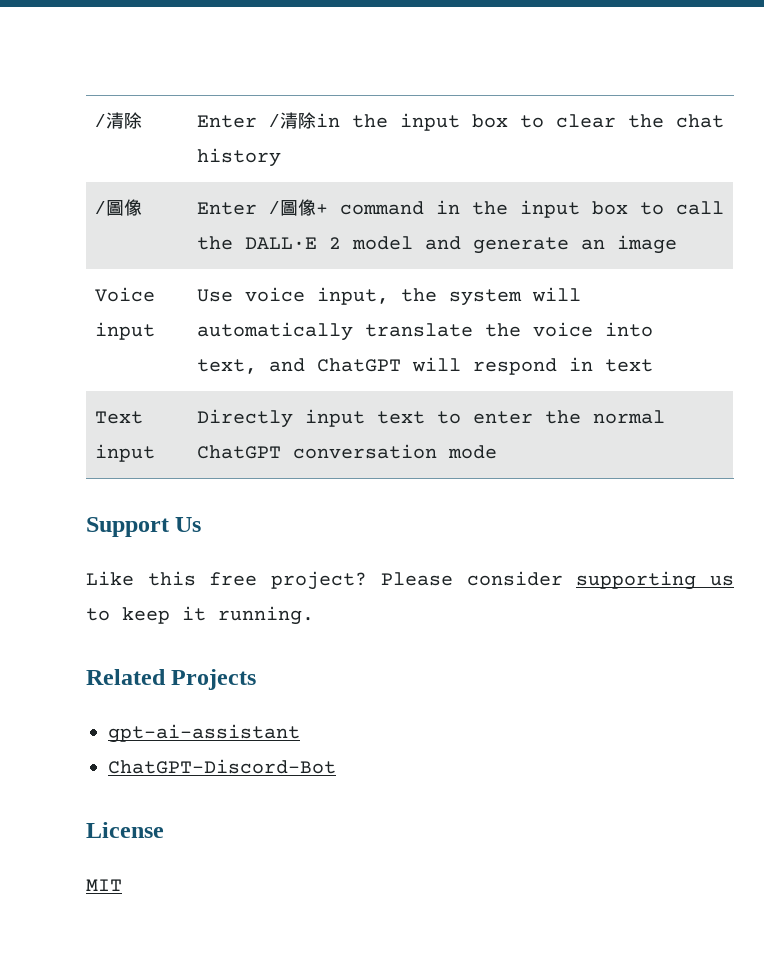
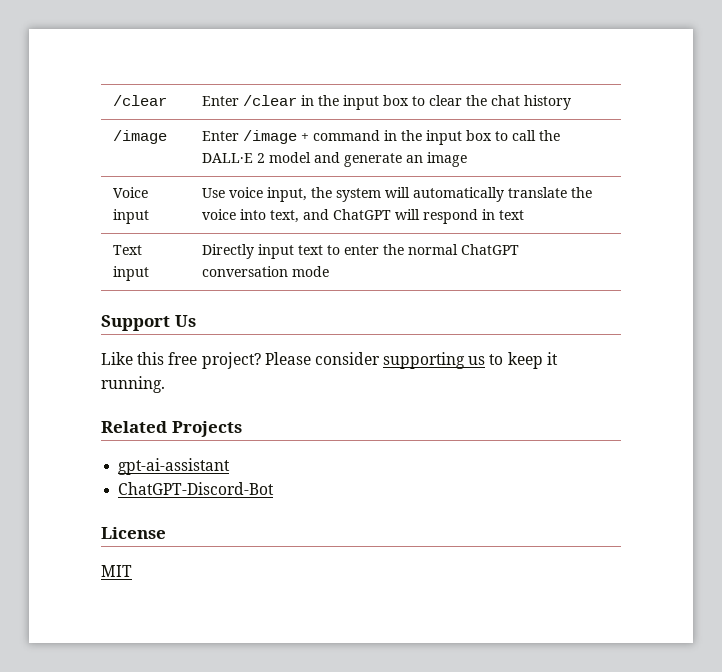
- /清除 | Enter /清除in the input box to clear the chat history
+ /clear | Enter /clear in the input box to clear the chat history
- /圖像 | Enter /圖像+ command in the input box to call the DALL·E 2 model and generate an image
+ /image | Enter /image + command in the input box to call the DALL·E 2 model and generate an image

